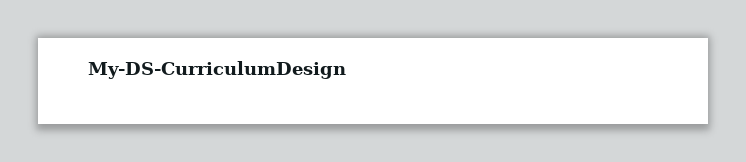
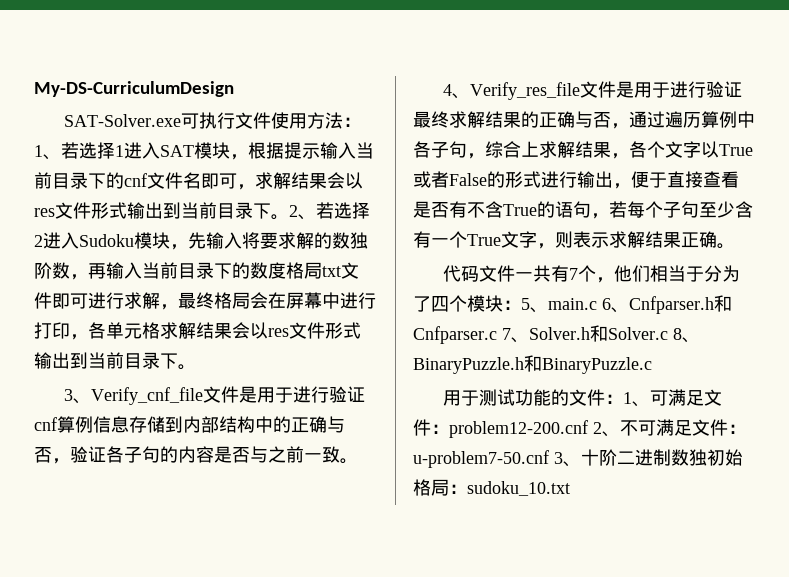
+ SAT-Solver.exe可执行文件使用方法：1、若选择1进入SAT模块，根据提示输入当前目录下的cnf文件名即可，求解结果会以res文件形式输出到当前目录下。2、若选择2进入Sudoku模块，先输入将要求解的数独阶数，再输入当前目录下的数度格局txt文件即可进行求解，最终格局会在屏幕中进行打印，各单元格求解结果会以res文件形式输出到当前目录下。
+ 3、Verify_cnf_file文件是用于进行验证cnf算例信息存储到内部结构中的正确与否，验证各子句的内容是否与之前一致。
+ 4、Verify_res_file文件是用于进行验证最终求解结果的正确与否，通过遍历算例中各子句，综合上求解结果，各个文字以True或者False的形式进行输出，便于直接查看是否有不含True的语句，若每个子句至少含有一个True文字，则表示求解结果正确。
+ 代码文件一共有7个，他们相当于分为了四个模块：5、main.c 6、Cnfparser.h和Cnfparser.c 7、Solver.h和Solver.c 8、BinaryPuzzle.h和BinaryPuzzle.c
+ 用于测试功能的文件：1、可满足文件：problem12-200.cnf 2、不可满足文件：u-problem7-50.cnf 3、十阶二进制数独初始格局：sudoku_10.txt

